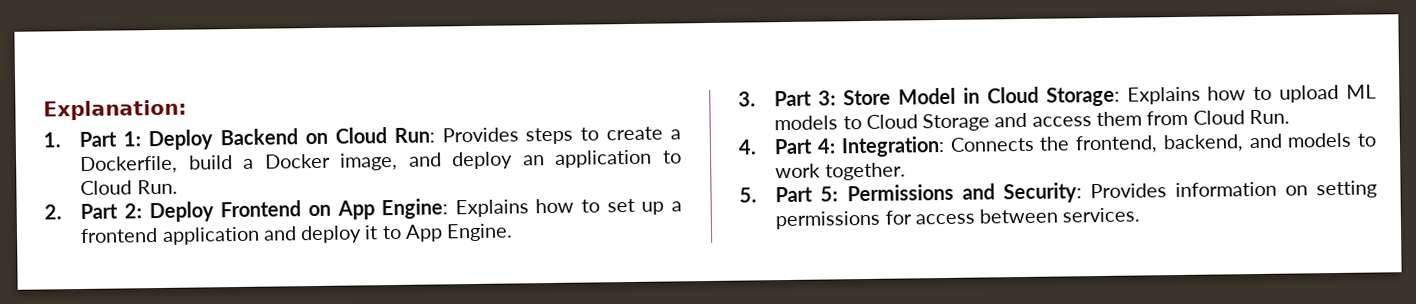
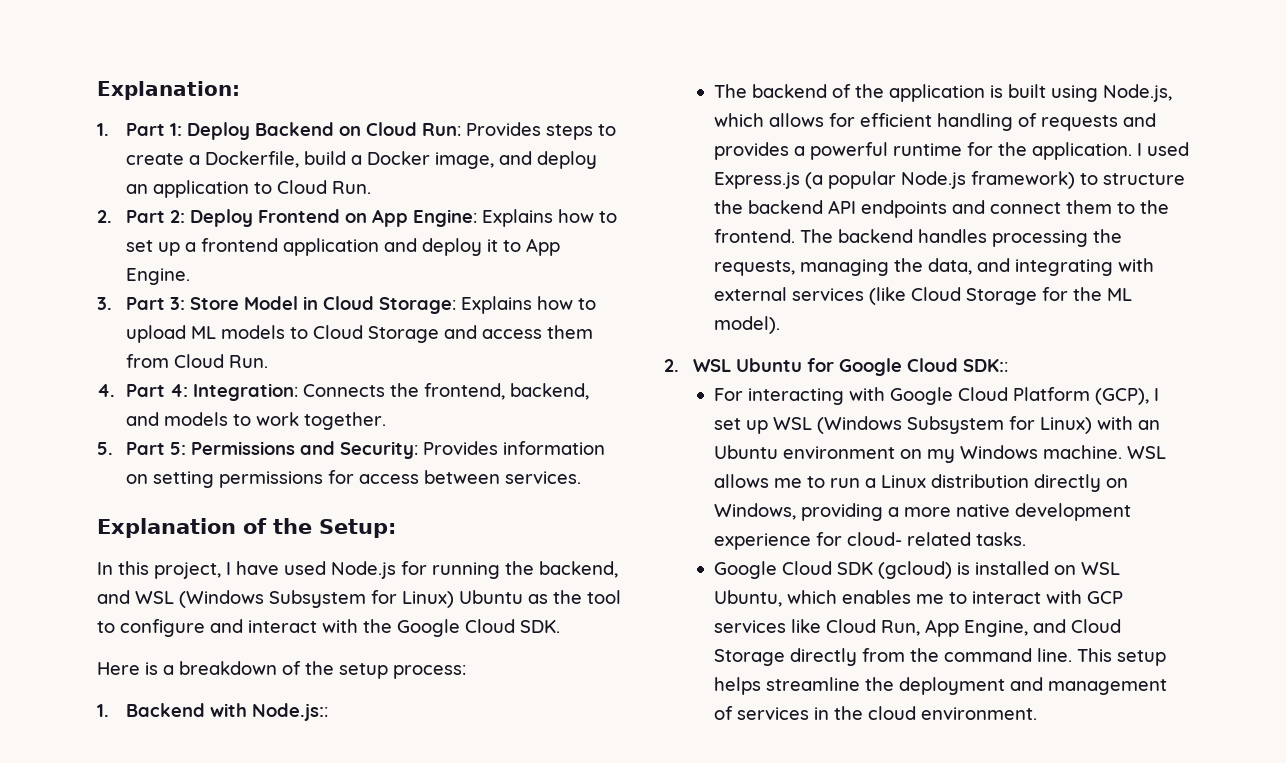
+ Explanation of the Setup:
+ In this project, I have used Node.js for running the backend, and WSL (Windows Subsystem for Linux) Ubuntu as the tool to configure and interact with the Google Cloud SDK.
+ Here is a breakdown of the setup process:
+ 1. Backend with Node.js::
+ The backend of the application is built using Node.js, which allows for efficient handling of requests and provides a powerful runtime for the application. I used Express.js (a popular Node.js framework) to structure the backend API endpoints and connect them to the frontend. The backend handles processing the requests, managing the data, and integrating with external services (like Cloud Storage for the ML model).
+ 2. WSL Ubuntu for Google Cloud SDK::
+ For interacting with Google Cloud Platform (GCP), I set up WSL (Windows Subsystem for Linux) with an Ubuntu environment on my Windows machine. WSL allows me to run a Linux distribution directly on Windows, providing a more native development experience for cloud- related tasks.
+ Google Cloud SDK (gcloud) is installed on WSL Ubuntu, which enables me to interact with GCP services like Cloud Run, App Engine, and Cloud Storage directly from the command line. This setup helps streamline the deployment and management of services in the cloud environment.

